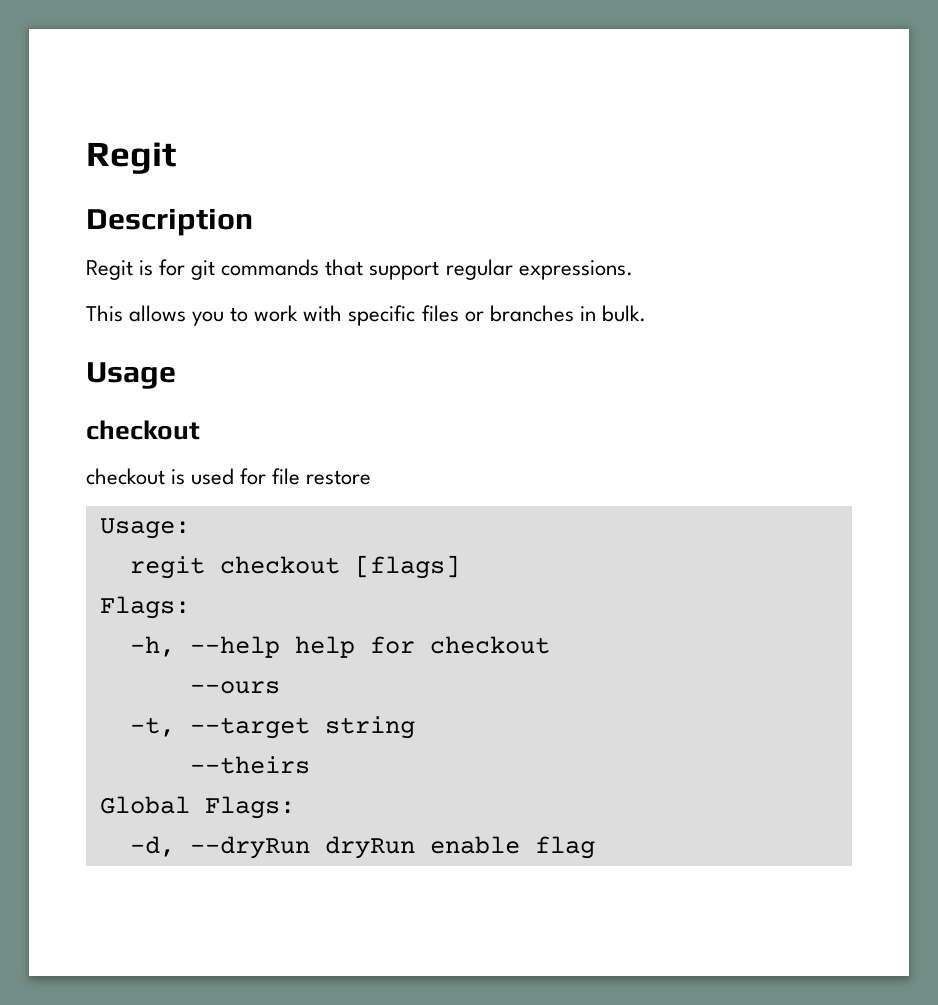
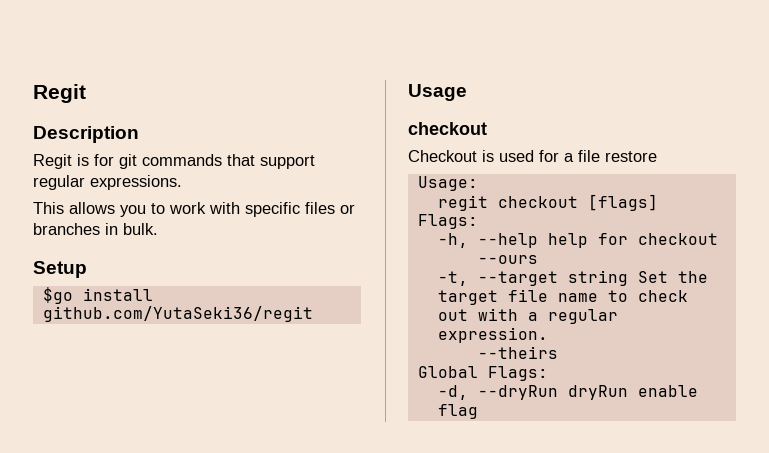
+ Setup
+ $go install github.com/YutaSeki36/regit
- checkout is used for file restore
+ Checkout is used for a file restore
- -t, --target string
+ -t, --target string Set the target file name to check out with a regular expression.

